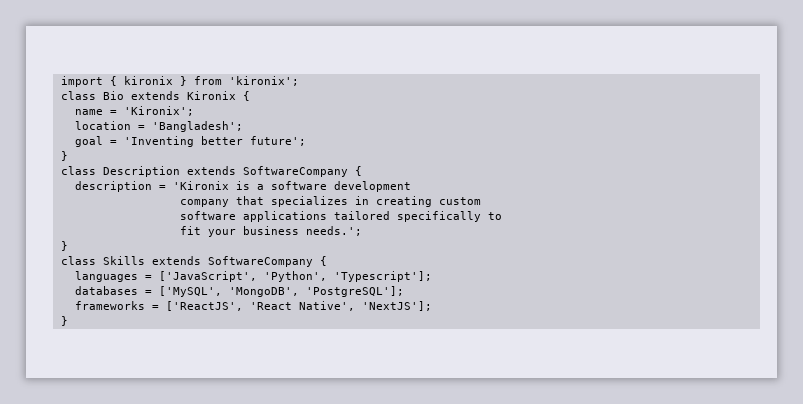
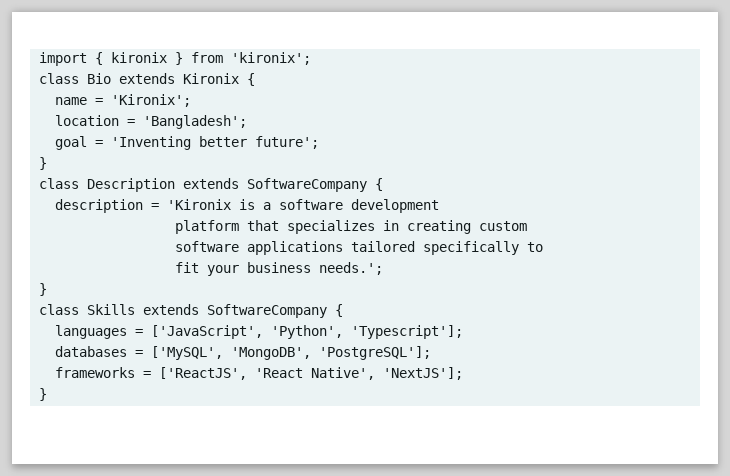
- company that specializes in creating custom
+ platform that specializes in creating custom

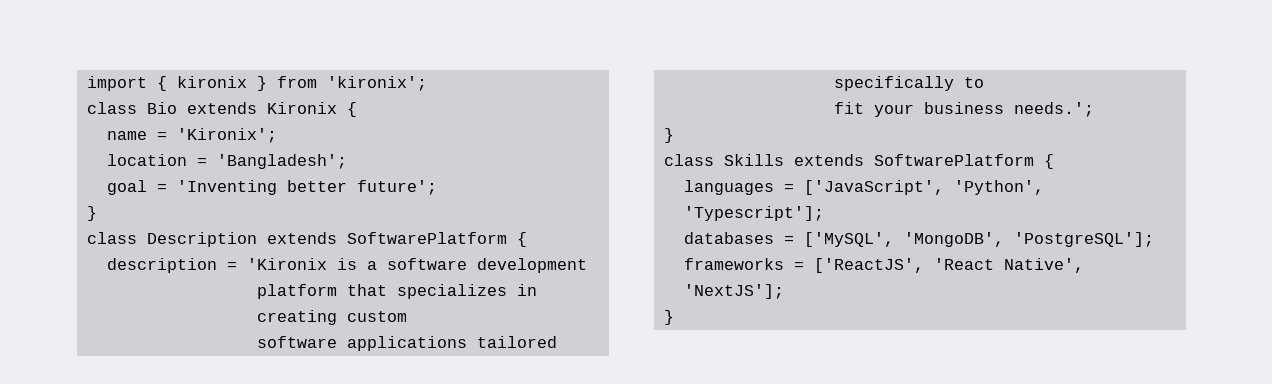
- class Description extends SoftwareCompany {
+ class Description extends SoftwarePlatform {
- class Skills extends SoftwareCompany {
+ class Skills extends SoftwarePlatform {

